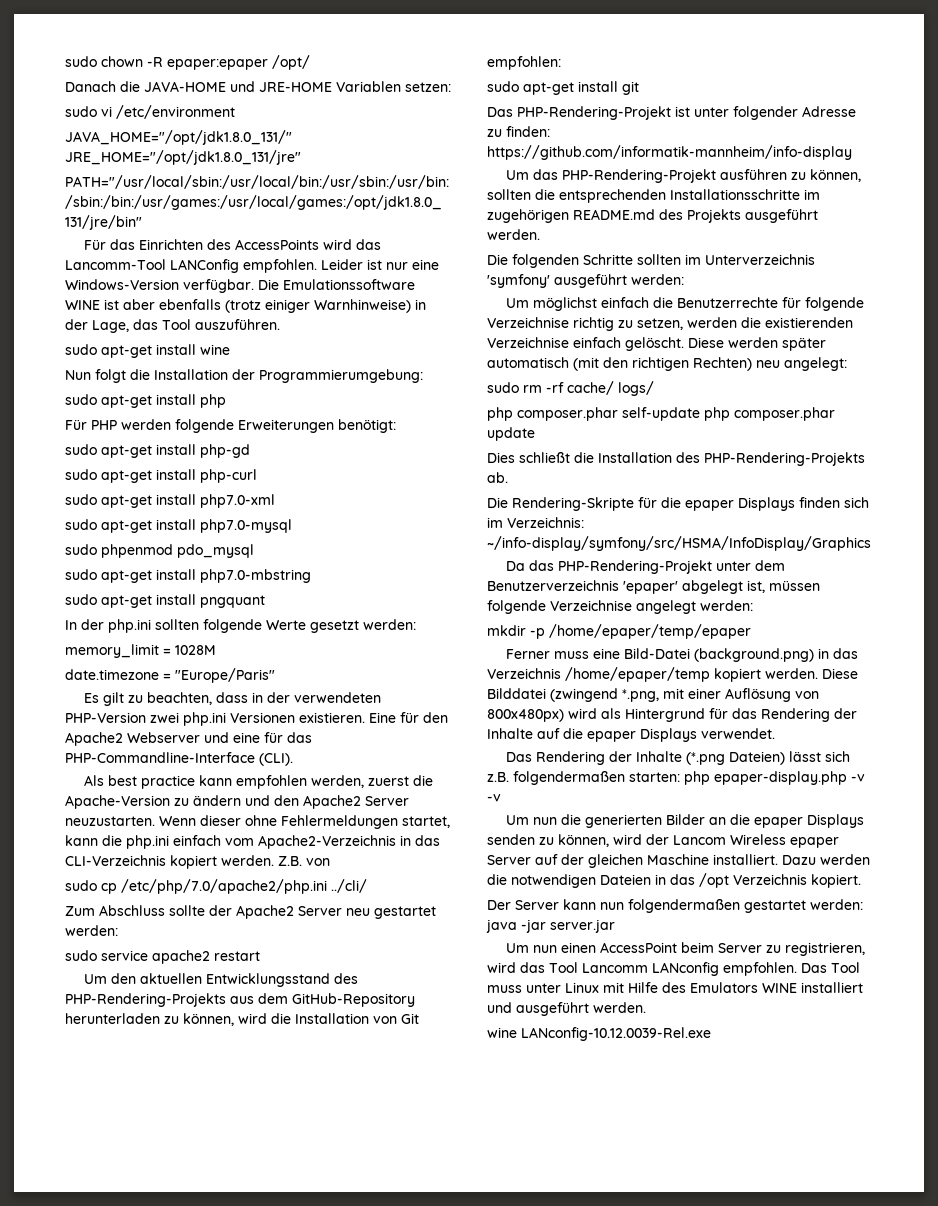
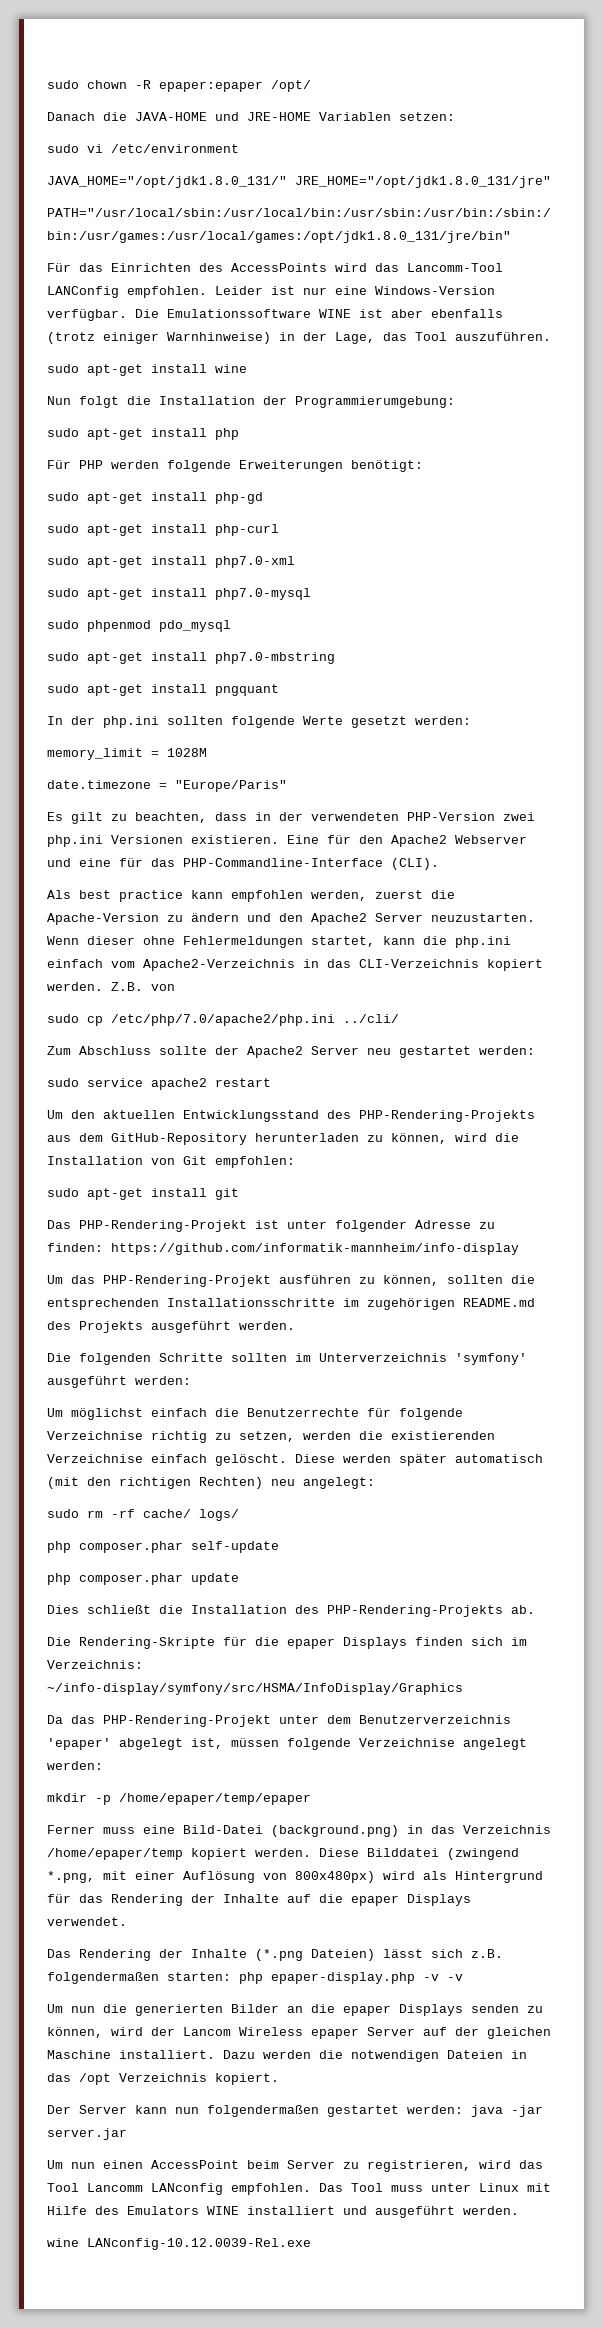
- php composer.phar self-update php composer.phar update
+ php composer.phar self-update
+ php composer.phar update

